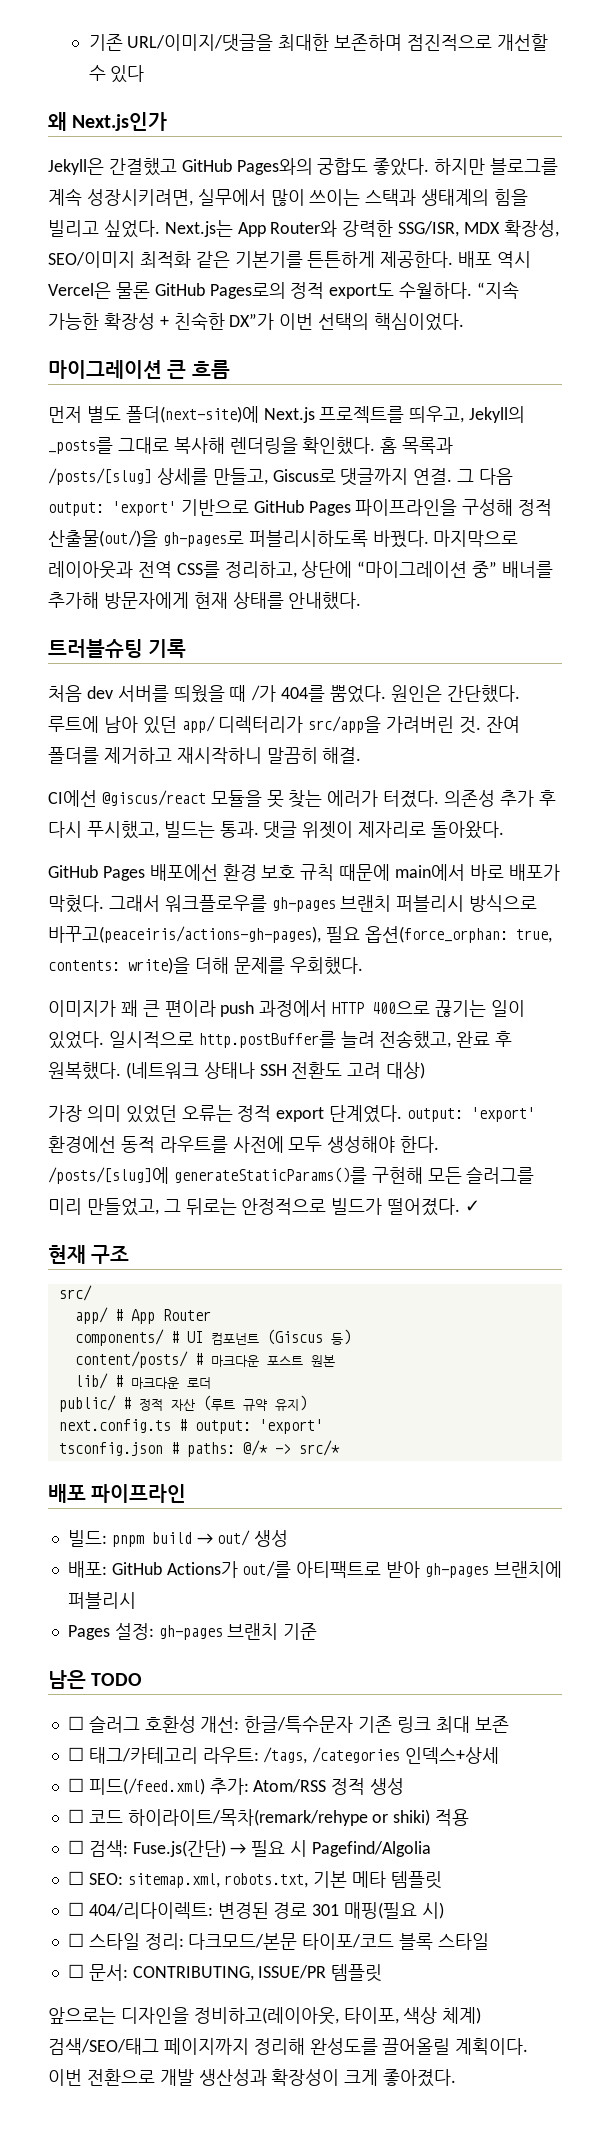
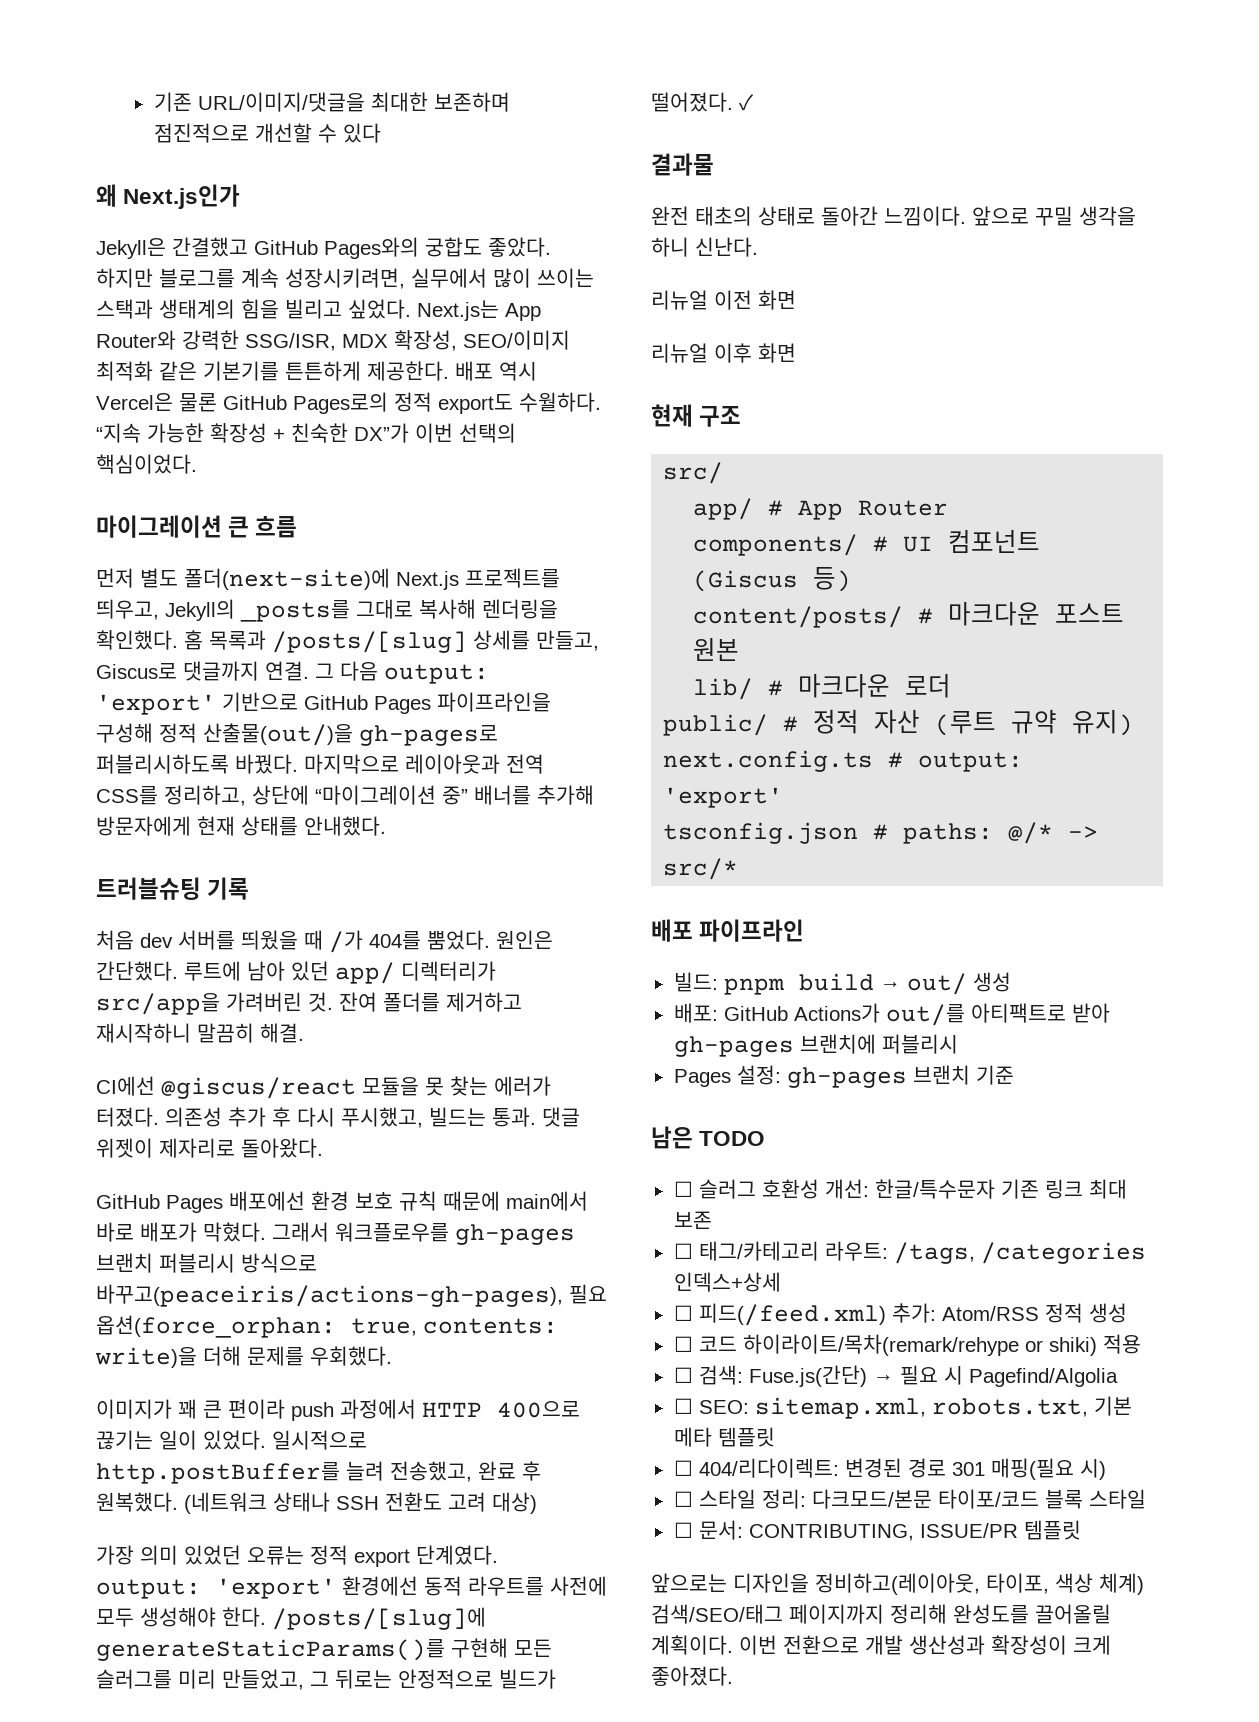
+ 결과물
+ 완전 태초의 상태로 돌아간 느낌이다. 앞으로 꾸밀 생각을 하니 신난다.
+ 리뉴얼 이전 화면
+ 리뉴얼 이후 화면

